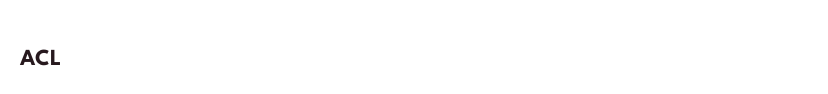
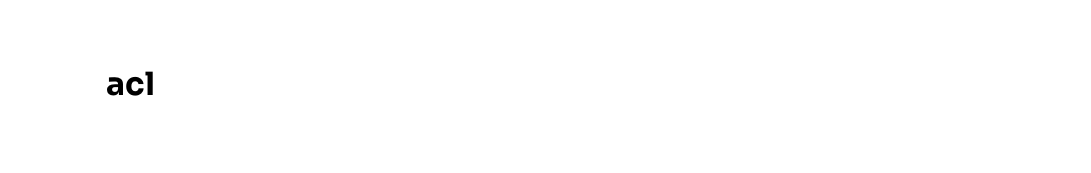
- ACL
+ acl

